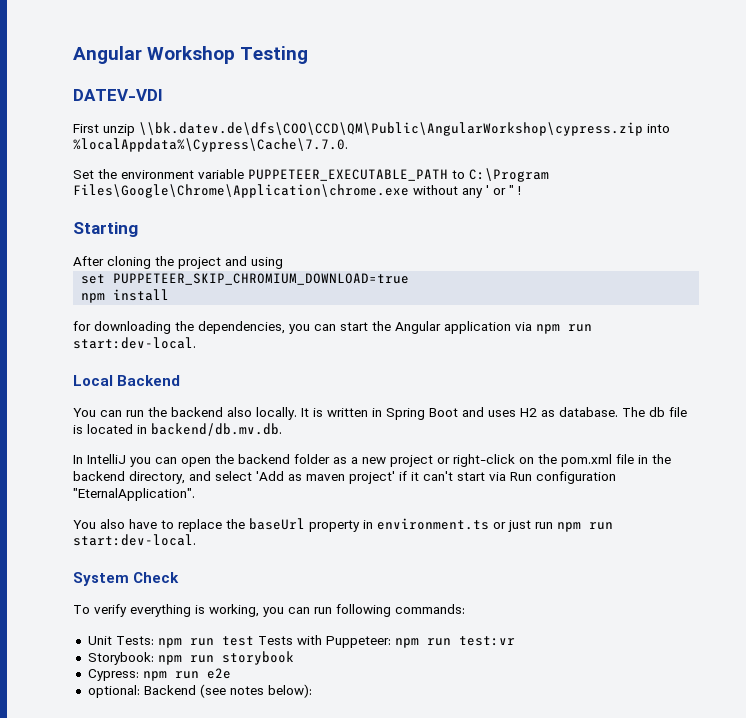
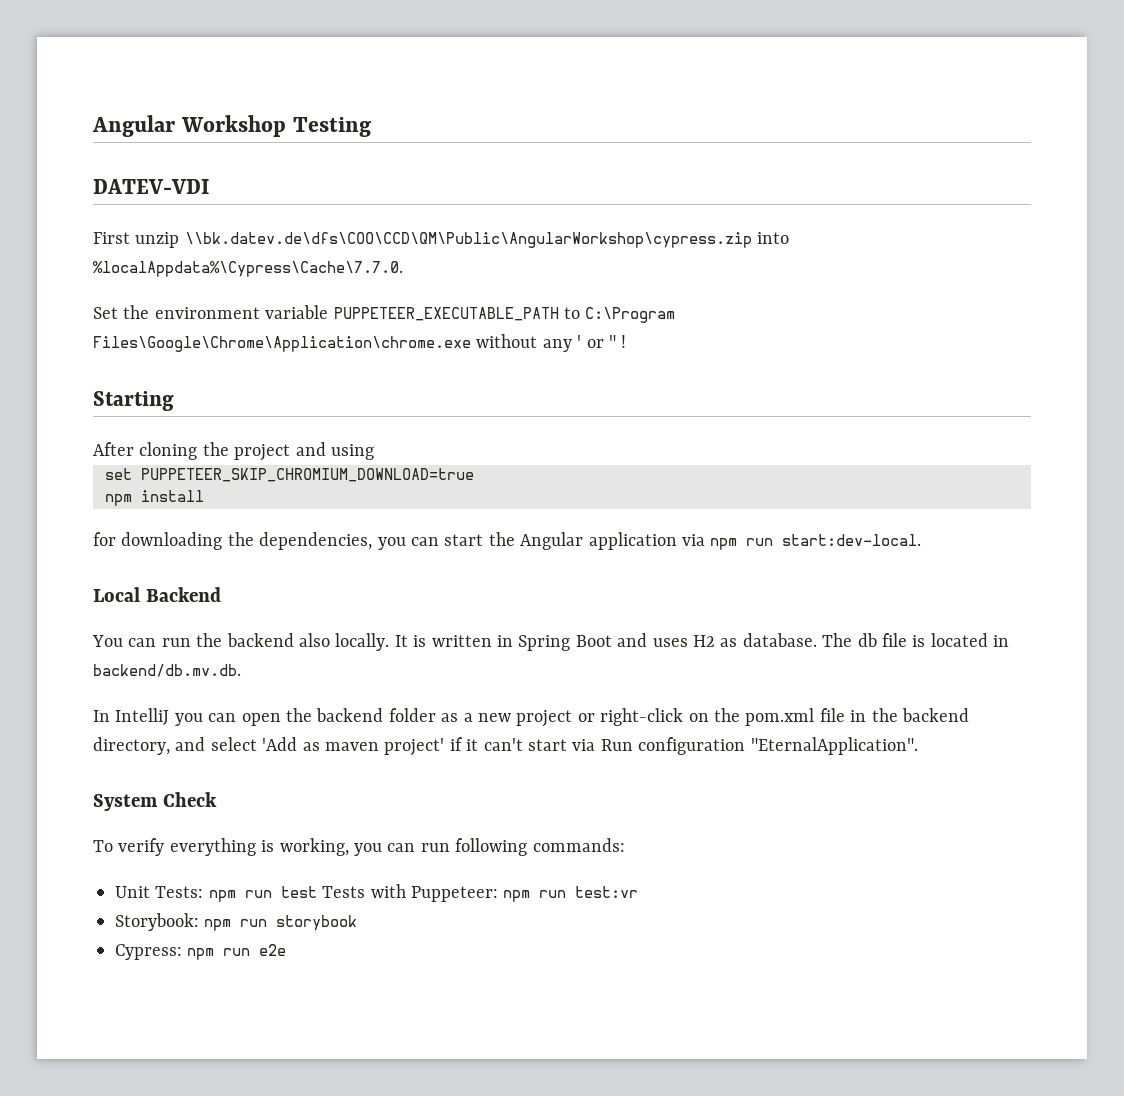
- You also have to replace the baseUrl property in environment.ts or just run npm run start:dev-local.
- optional: Backend (see notes below):

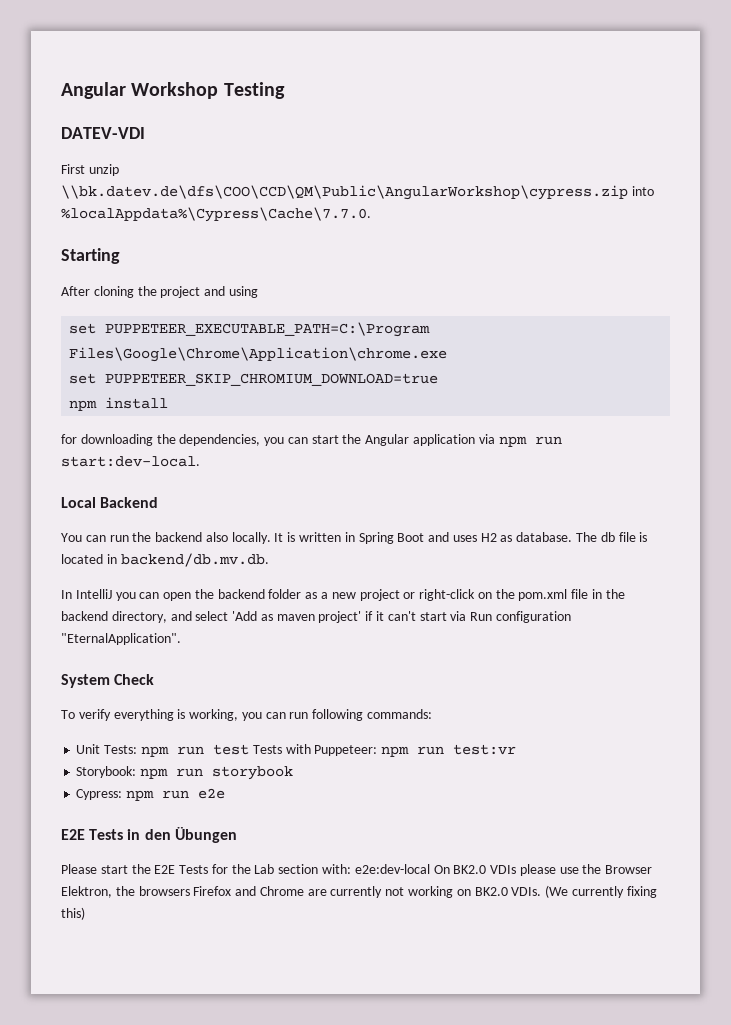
- Set the environment variable PUPPETEER_EXECUTABLE_PATH to C:\Program Files\Google\Chrome\Application\chrome.exe without any ' or " !
+ set PUPPETEER_EXECUTABLE_PATH=C:\Program Files\Google\Chrome\Application\chrome.exe
+ E2E Tests in den Übungen
+ Please start the E2E Tests for the Lab section with: e2e:dev-local On BK2.0 VDIs please use the Browser Elektron, the browsers Firefox and Chrome are currently not working on BK2.0 VDIs. (We currently fixing this)

